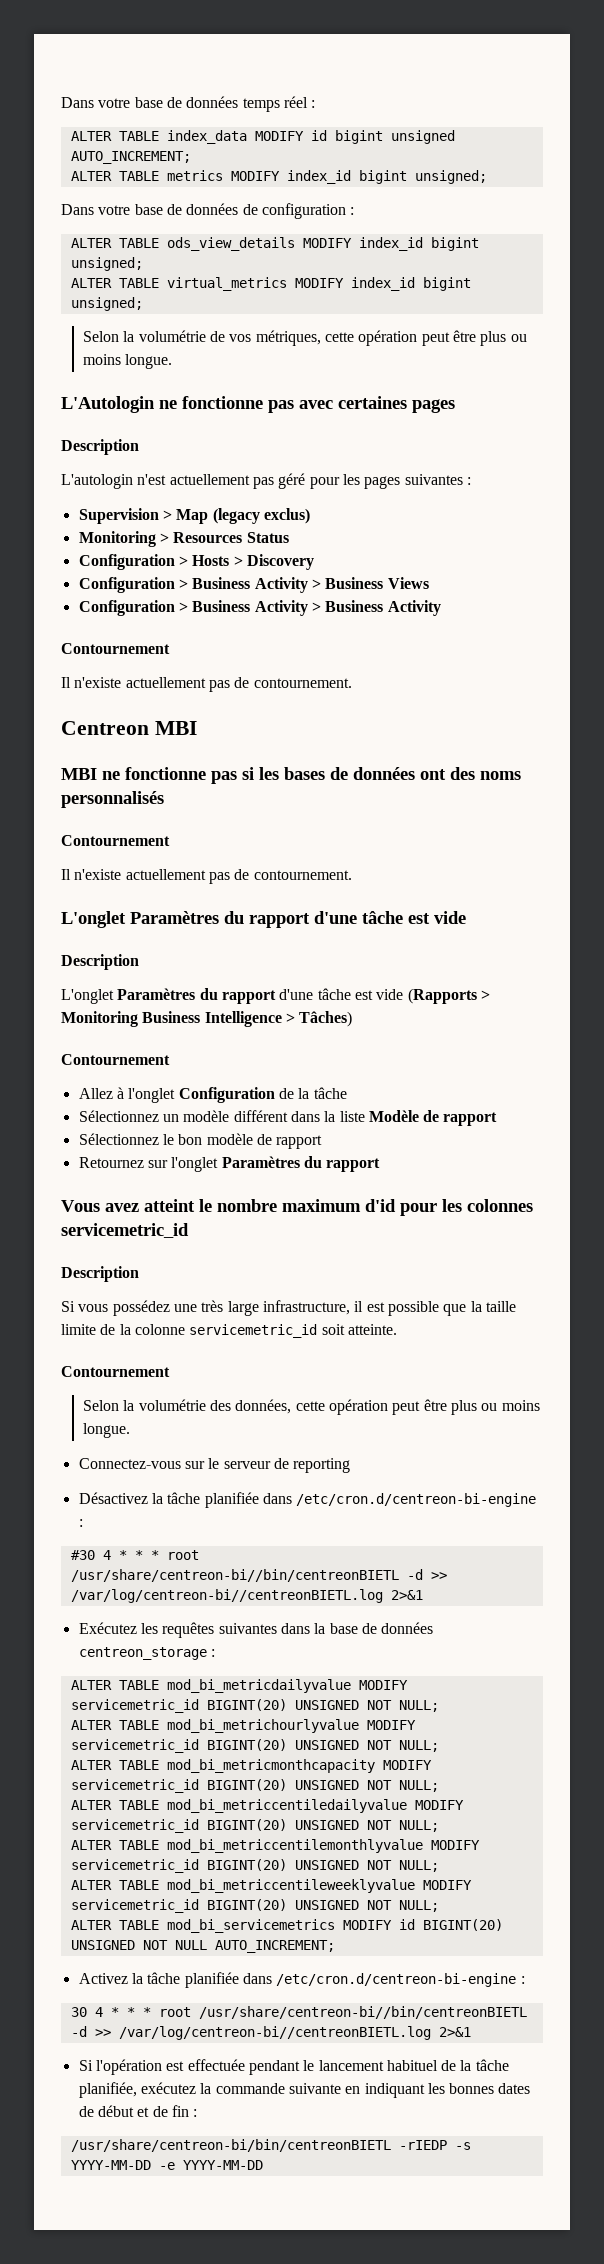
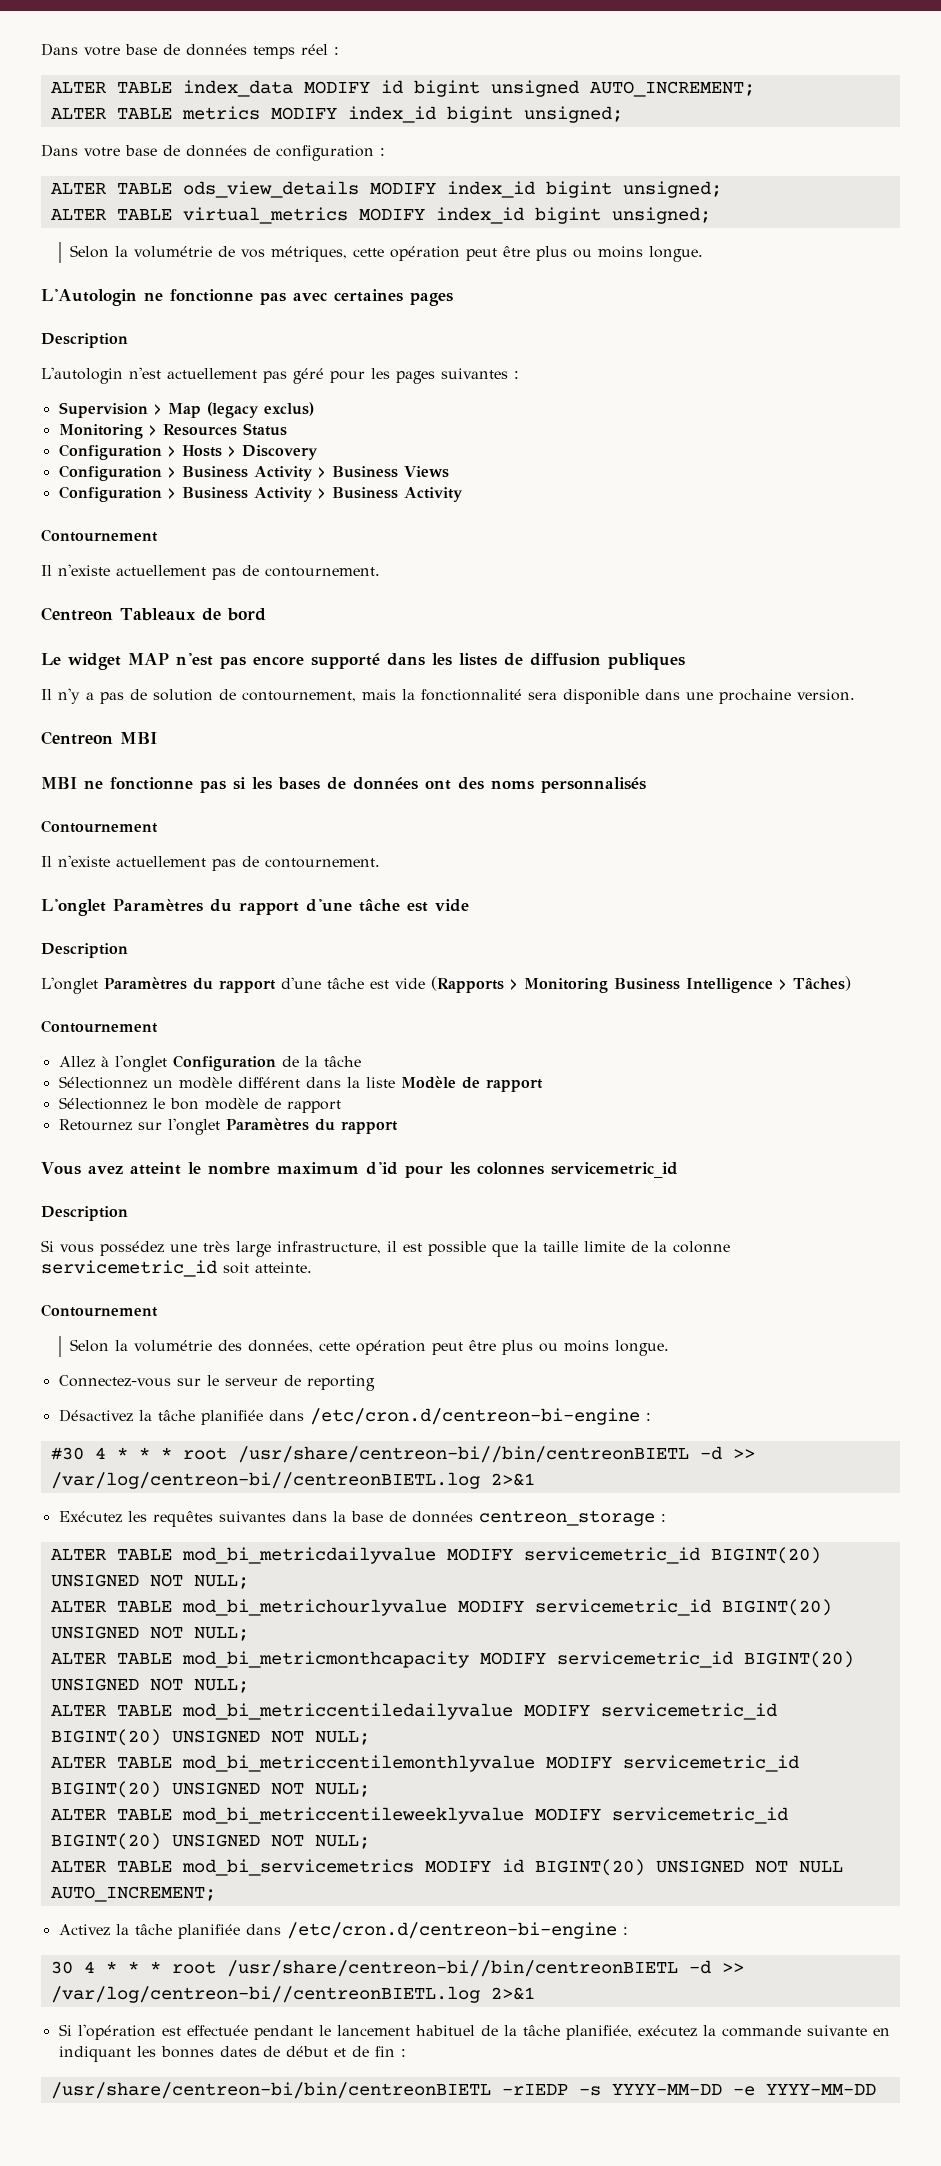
+ Centreon Tableaux de bord
+ Le widget MAP n'est pas encore supporté dans les listes de diffusion publiques
+ Il n'y a pas de solution de contournement, mais la fonctionnalité sera disponible dans une prochaine version.

